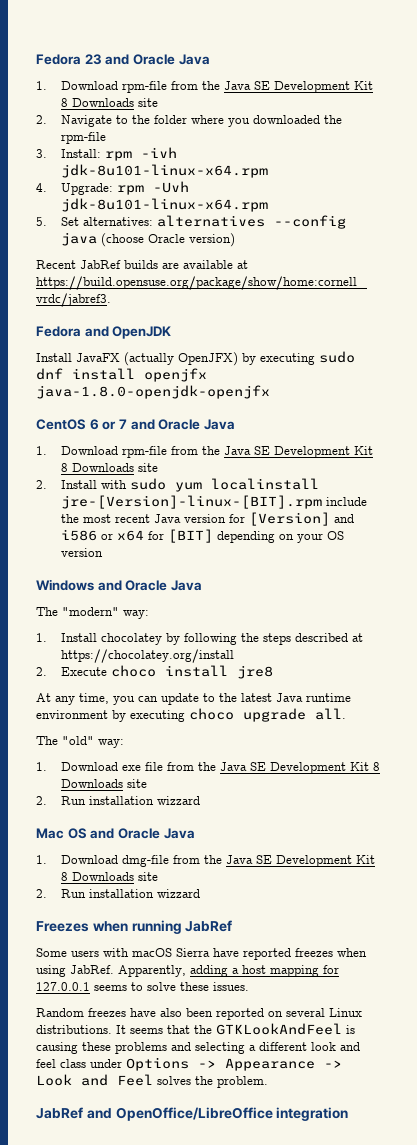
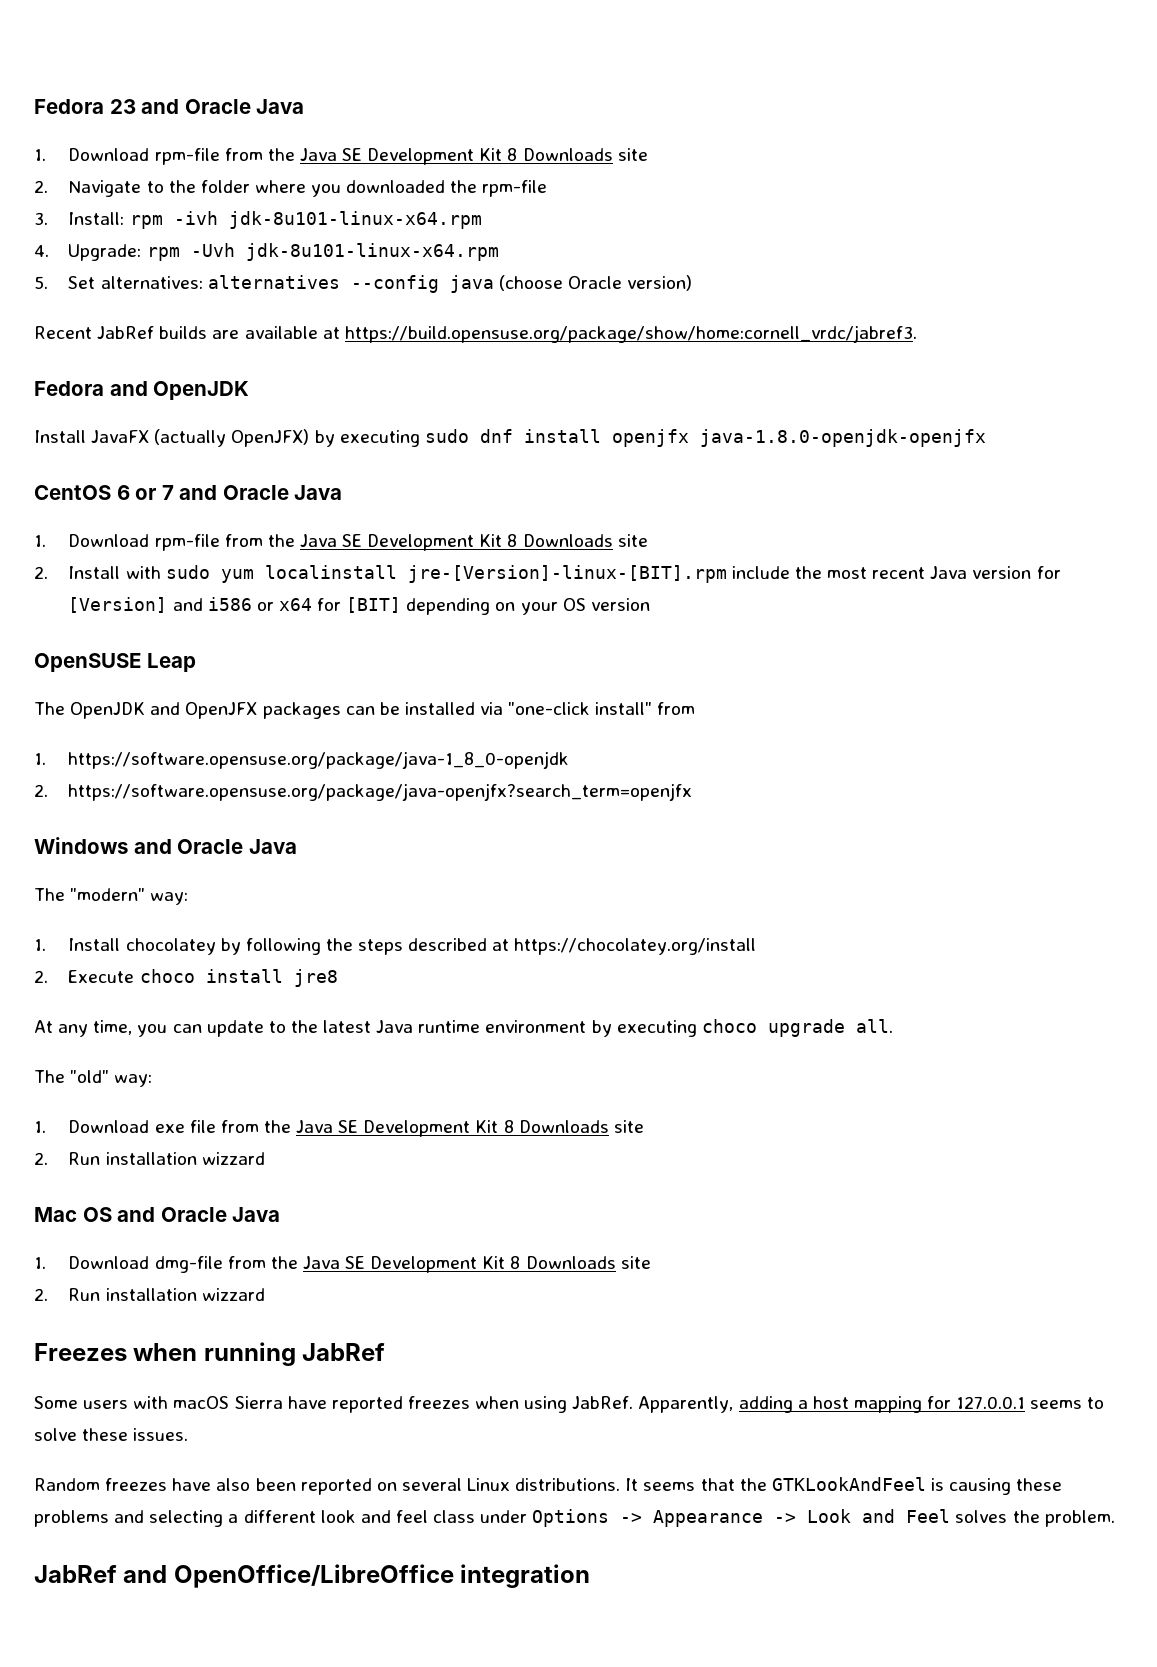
+ OpenSUSE Leap
+ The OpenJDK and OpenJFX packages can be installed via "one-click install" from
+ 1. https://software.opensuse.org/package/java-1_8_0-openjdk
+ 2. https://software.opensuse.org/package/java-openjfx?search_term=openjfx

